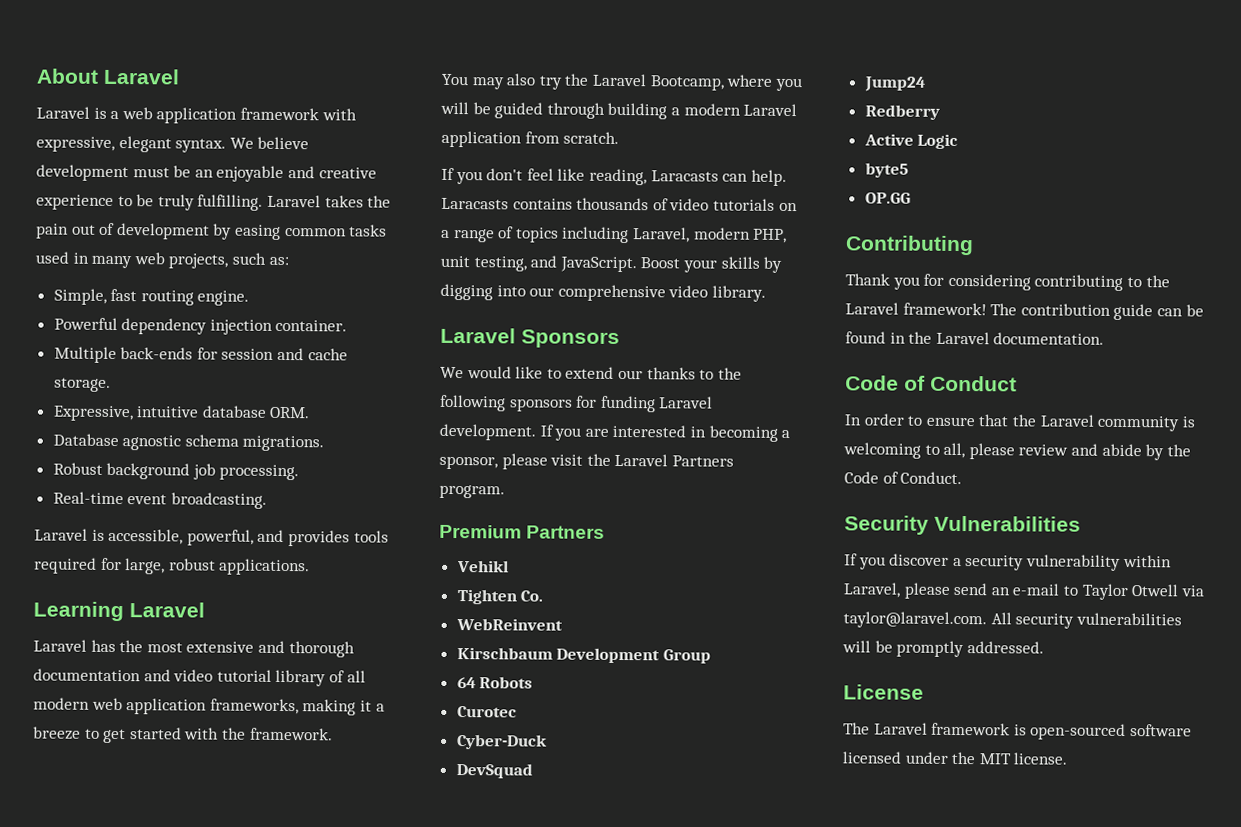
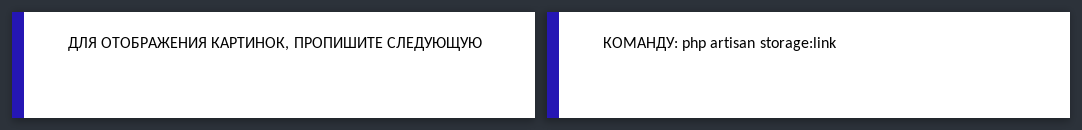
- About Laravel
- Laravel is a web application framework with expressive, elegant syntax. We believe development must be an enjoyable and creative experience to be truly fulfilling. Laravel takes the pain out of development by easing common tasks used in many web projects, such as:
- Simple, fast routing engine.
- Powerful dependency injection container.
- Multiple back-ends for session and cache storage.
- Expressive, intuitive database ORM.
- Database agnostic schema migrations.
- Robust background job processing.
- Real-time event broadcasting.
- Laravel is accessible, powerful, and provides tools required for large, robust applications.
- Learning Laravel
- Laravel has the most extensive and thorough documentation and video tutorial library of all modern web application frameworks, making it a breeze to get started with the framework.
- You may also try the Laravel Bootcamp, where you will be guided through building a modern Laravel application from scratch.
- If you don't feel like reading, Laracasts can help. Laracasts contains thousands of video tutorials on a range of topics including Laravel, modern PHP, unit testing, and JavaScript. Boost your skills by digging into our comprehensive video library.
- Laravel Sponsors
- We would like to extend our thanks to the following sponsors for funding Laravel development. If you are interested in becoming a sponsor, please visit the Laravel Partners program.
- Premium Partners
- Vehikl
- Tighten Co.
- WebReinvent
- Kirschbaum Development Group
- 64 Robots
- Curotec
- Cyber-Duck
- DevSquad
- Jump24
- Redberry
- Active Logic
- byte5
- OP.GG
- Contributing
- Thank you for considering contributing to the Laravel framework! The contribution guide can be found in the Laravel documentation.
- Code of Conduct
- In order to ensure that the Laravel community is welcoming to all, please review and abide by the Code of Conduct.
- Security Vulnerabilities
- If you discover a security vulnerability within Laravel, please send an e-mail to Taylor Otwell via taylor@laravel.com. All security vulnerabilities will be promptly addressed.
- License
- The Laravel framework is open-sourced software licensed under the MIT license.
+ ДЛЯ ОТОБРАЖЕНИЯ КАРТИНОК, ПРОПИШИТЕ СЛЕДУЮЩУЮ КОМАНДУ: php artisan storage:link

